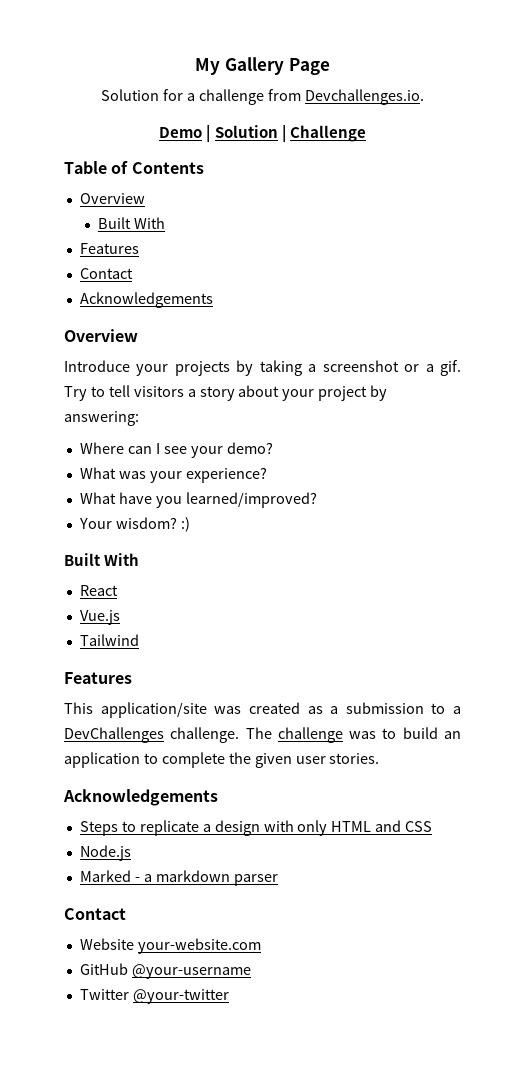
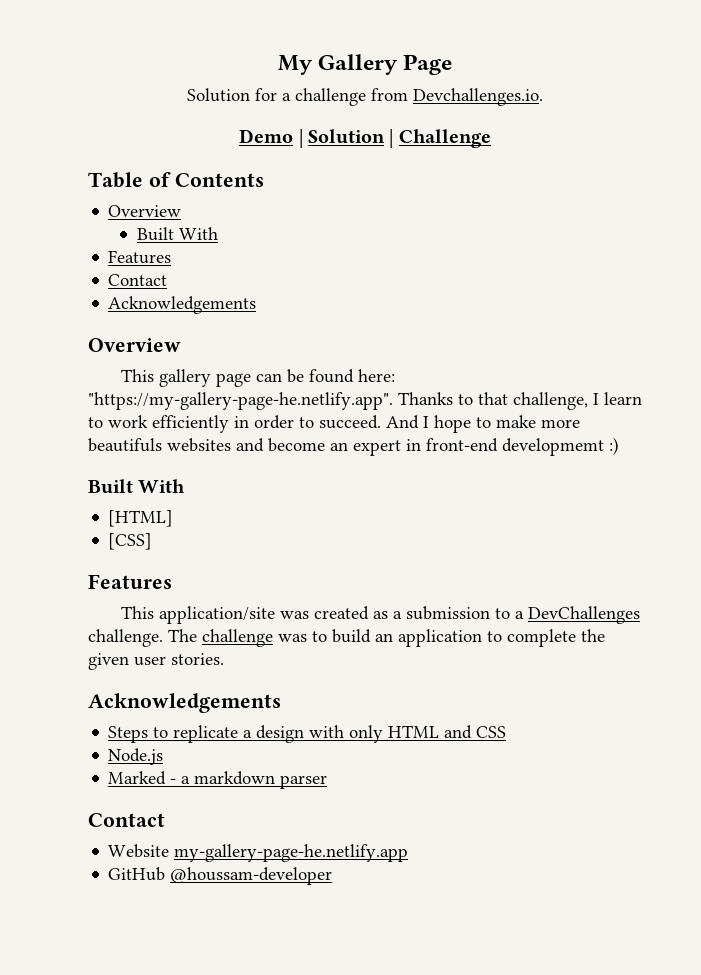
- Introduce your projects by taking a screenshot or a gif. Try to tell visitors a story about your project by answering:
- Where can I see your demo?
- What was your experience?
- What have you learned/improved?
- Your wisdom? :)
+ This gallery page can be found here: "https://my-gallery-page-he.netlify.app". Thanks to that challenge, I learn to work efficiently in order to succeed. And I hope to make more beautifuls websites and become an expert in front-end developmemt :)
- React
- Vue.js
- Tailwind
+ [HTML]
+ [CSS]
- Website your-website.com
+ Website my-gallery-page-he.netlify.app
- GitHub @your-username
- Twitter @your-twitter
+ GitHub @houssam-developer

